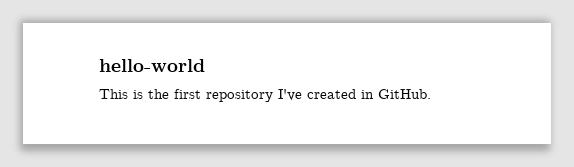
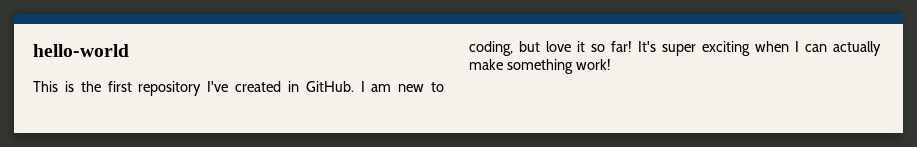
+ I am new to coding, but love it so far! It's super exciting when I can actually make something work!

